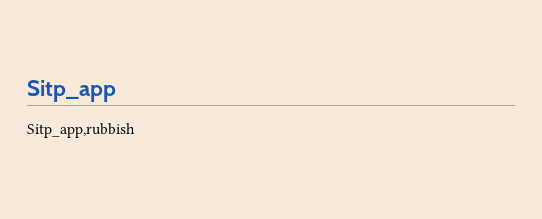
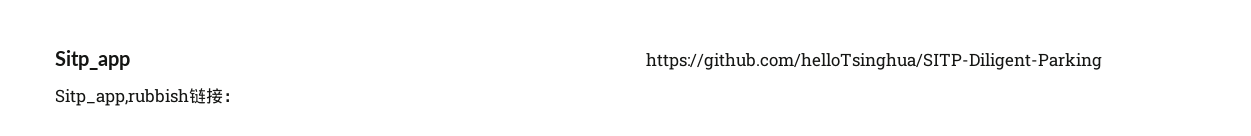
- Sitp_app,rubbish
+ Sitp_app,rubbish链接：https://github.com/helloTsinghua/SITP-Diligent-Parking

